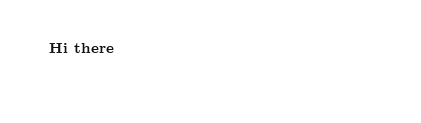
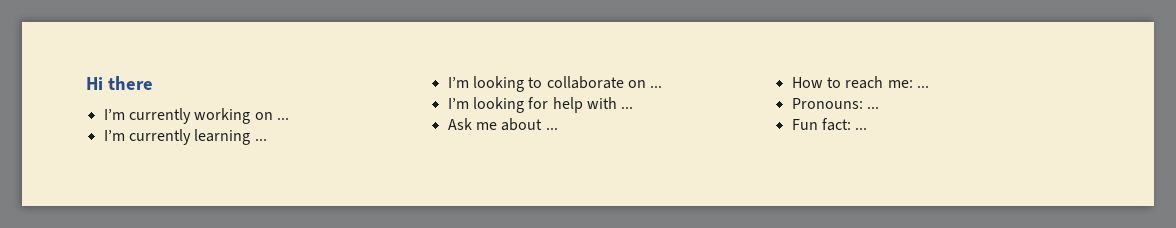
+ I’m currently working on ...
+ I’m currently learning ...
+ I’m looking to collaborate on ...
+ I’m looking for help with ...
+ Ask me about ...
+ How to reach me: ...
+ Pronouns: ...
+ Fun fact: ...

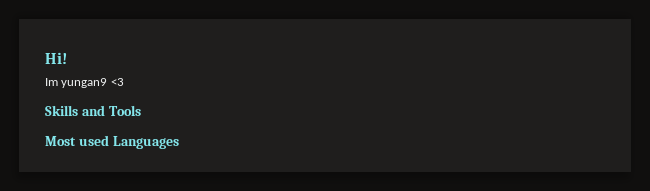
- Hi there
- I’m currently working on ...
- I’m currently learning ...
- I’m looking to collaborate on ...
- I’m looking for help with ...
- Ask me about ...
- How to reach me: ...
- Pronouns: ...
- Fun fact: ...
+ Hi!
+ Im yungan9 <3
+ Skills and Tools
+ Most used Languages

